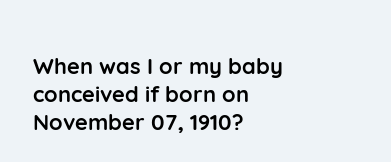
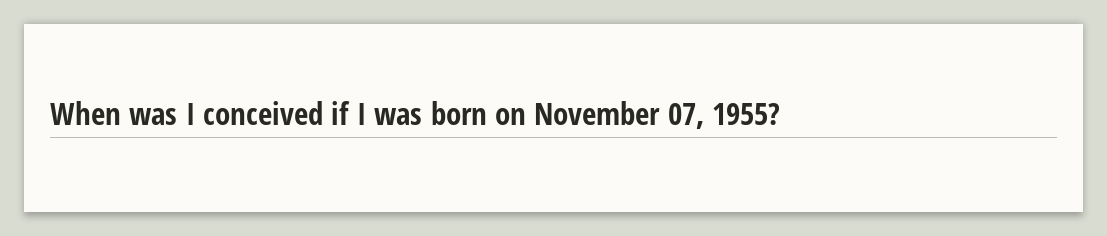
- When was I or my baby conceived if born on November 07, 1910?
+ When was I conceived if I was born on November 07, 1955?

